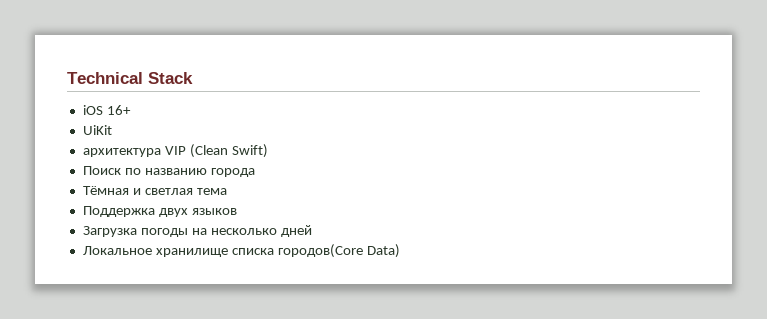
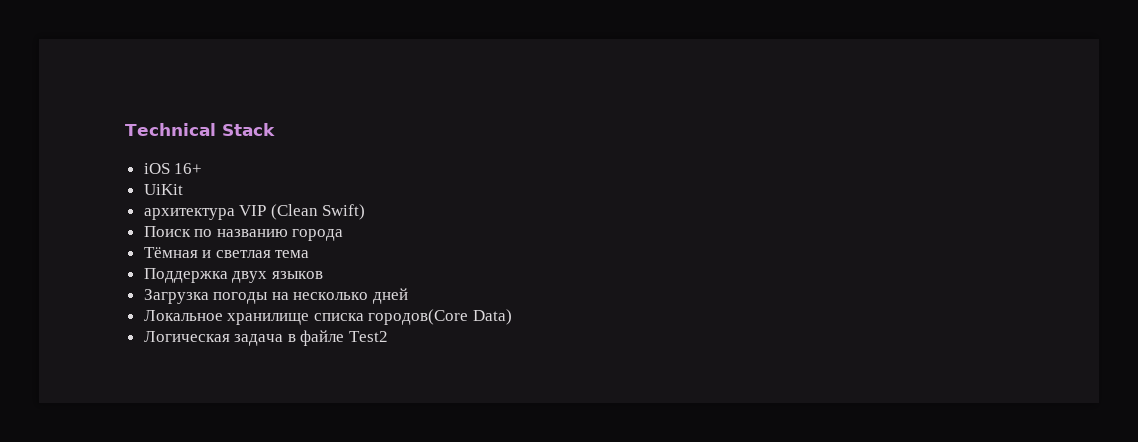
+ Логическая задача в файле Test2

